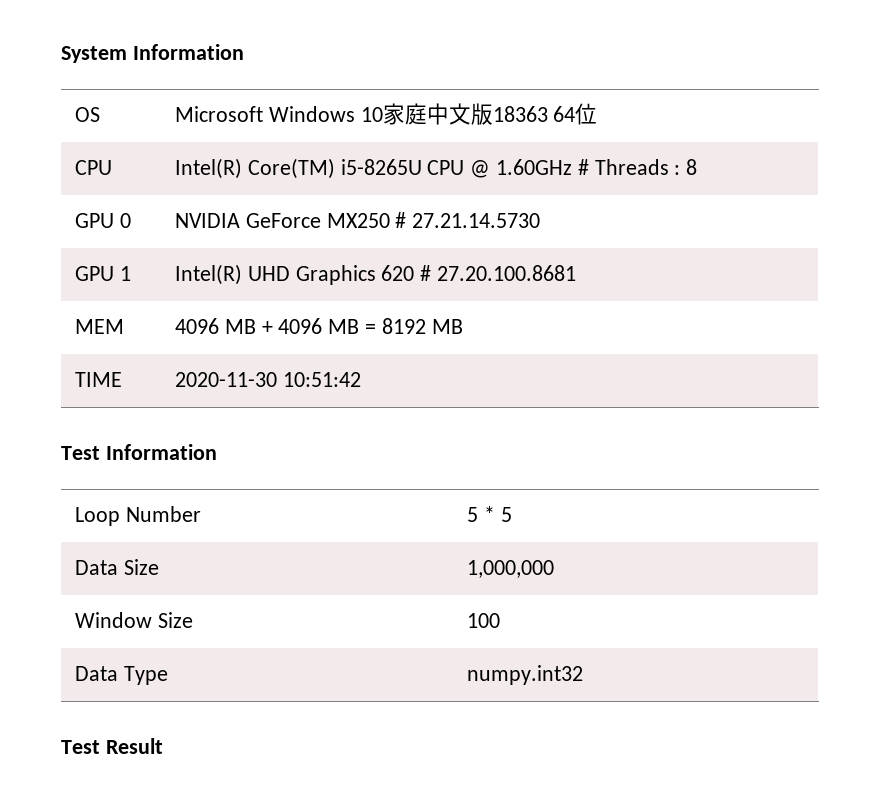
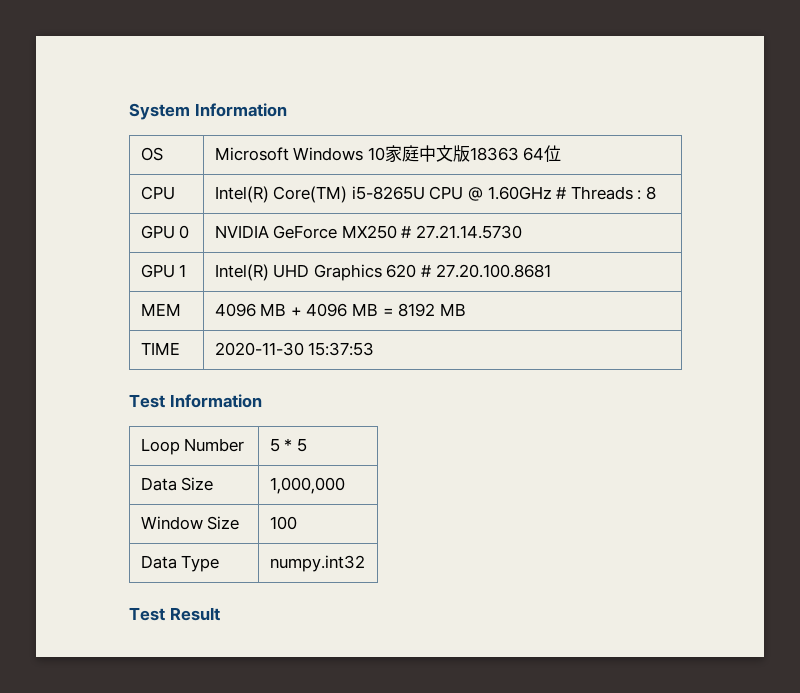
- TIME | 2020-11-30 10:51:42
+ TIME | 2020-11-30 15:37:53

